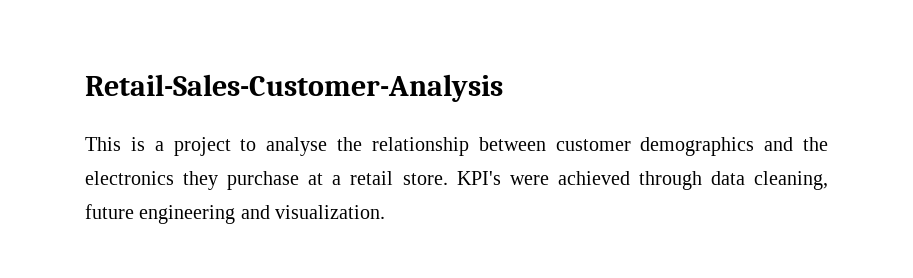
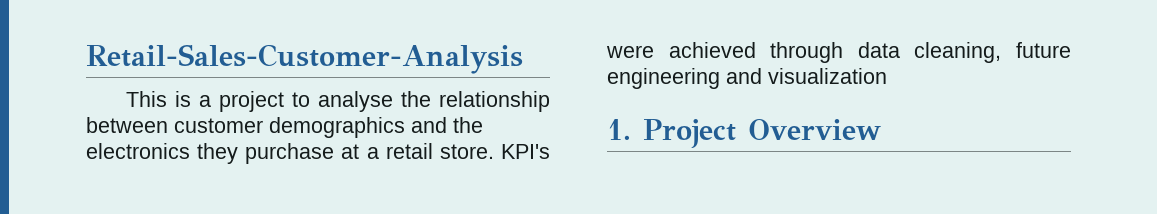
- KPI's were achieved through data cleaning, future engineering and visualization.
+ KPI's were achieved through data cleaning, future engineering and visualization
+ 1. Project Overview

